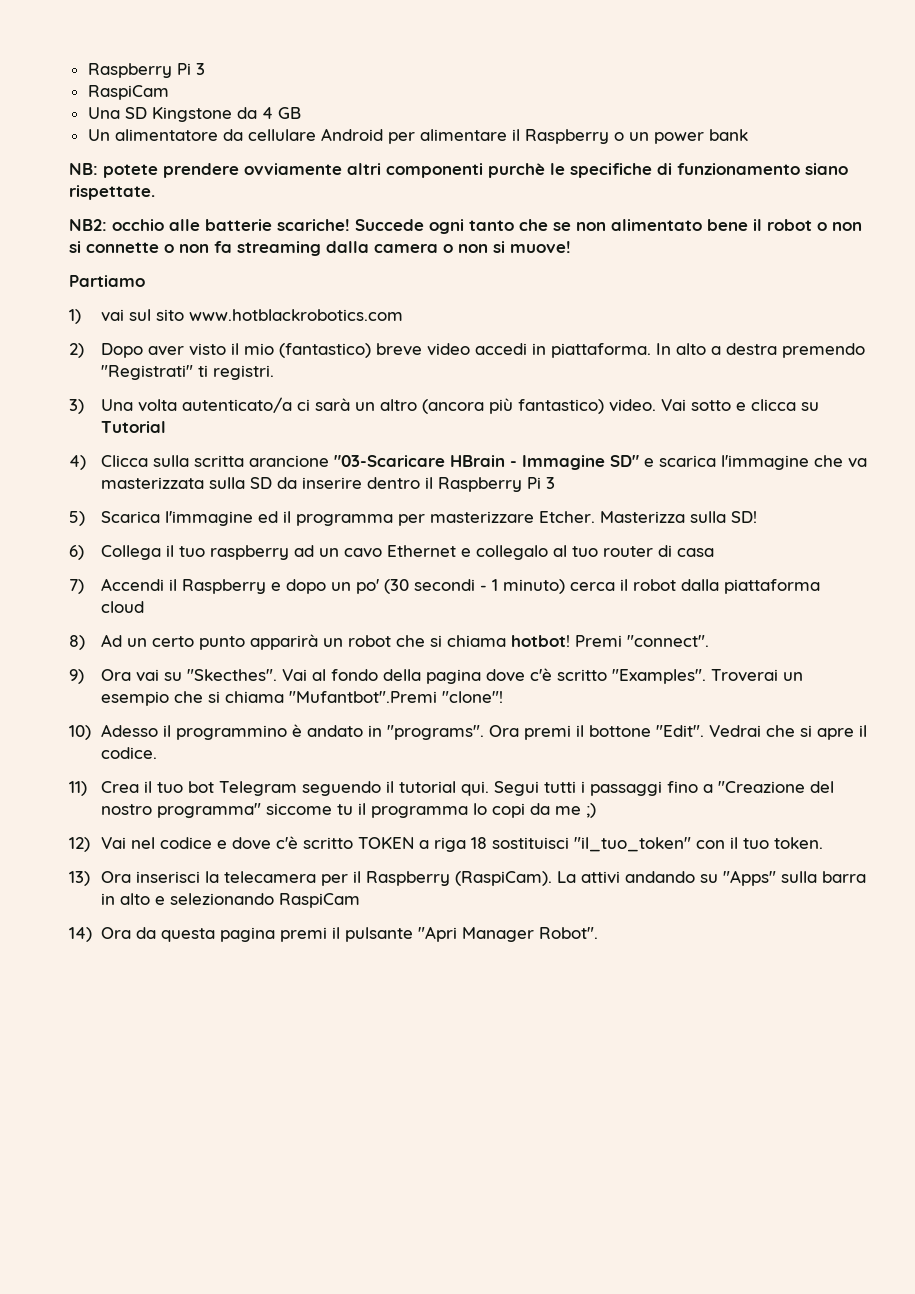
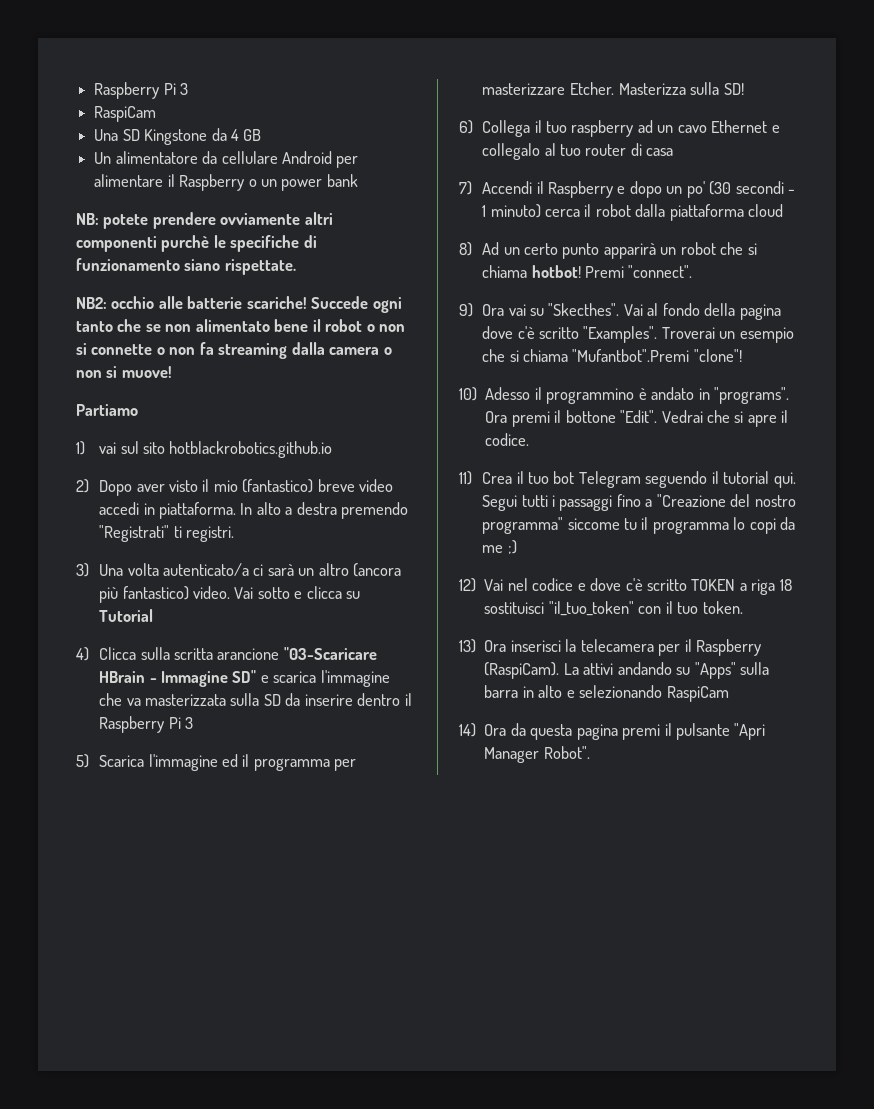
- 1) vai sul sito www.hotblackrobotics.com
+ 1) vai sul sito hotblackrobotics.github.io

